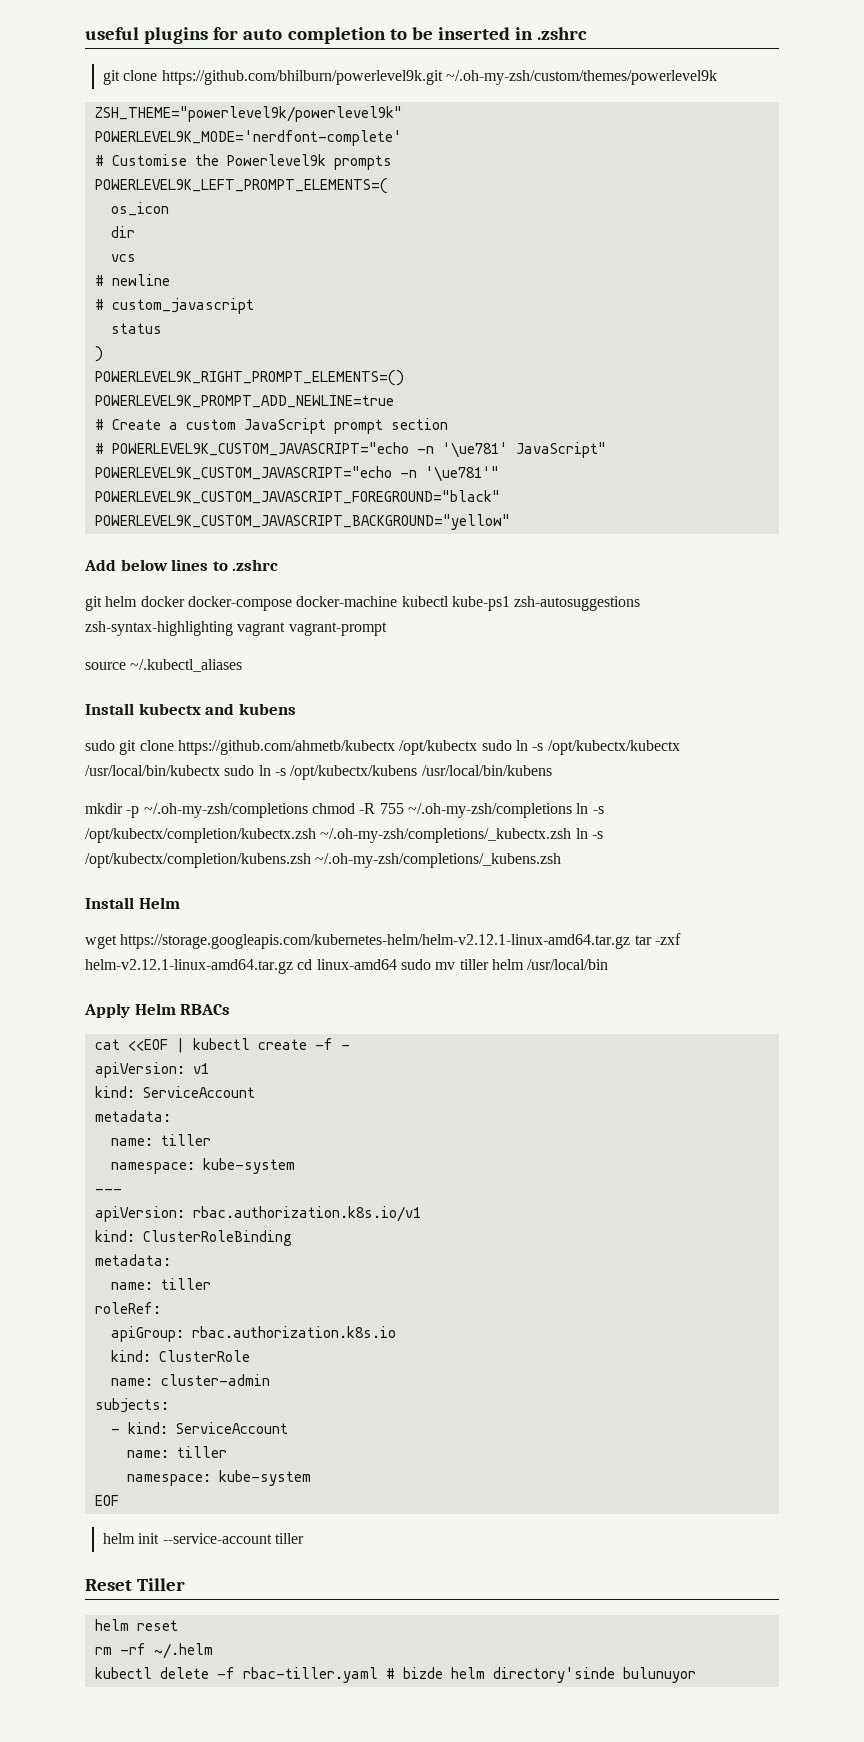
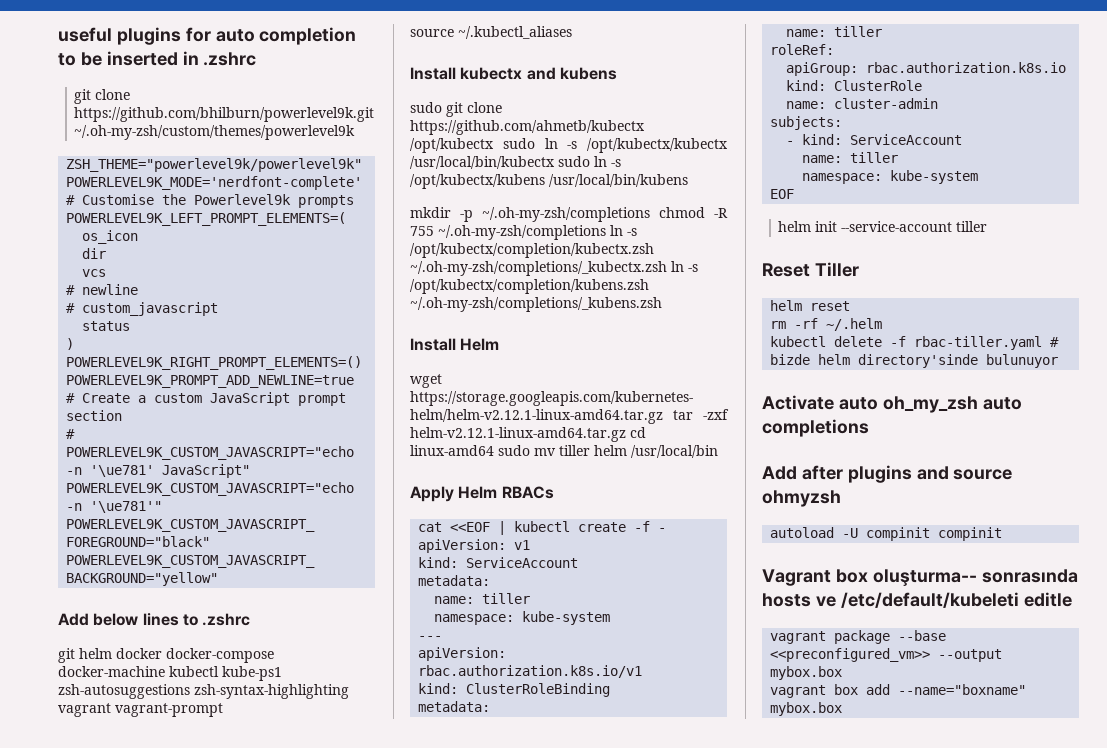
+ Activate auto oh_my_zsh auto completions
+ Add after plugins and source ohmyzsh
+ autoload -U compinit compinit
+ Vagrant box oluşturma-- sonrasında hosts ve /etc/default/kubeleti editle
+ vagrant package --base <<preconfigured_vm>> --output mybox.box
+ vagrant box add --name="boxname" mybox.box

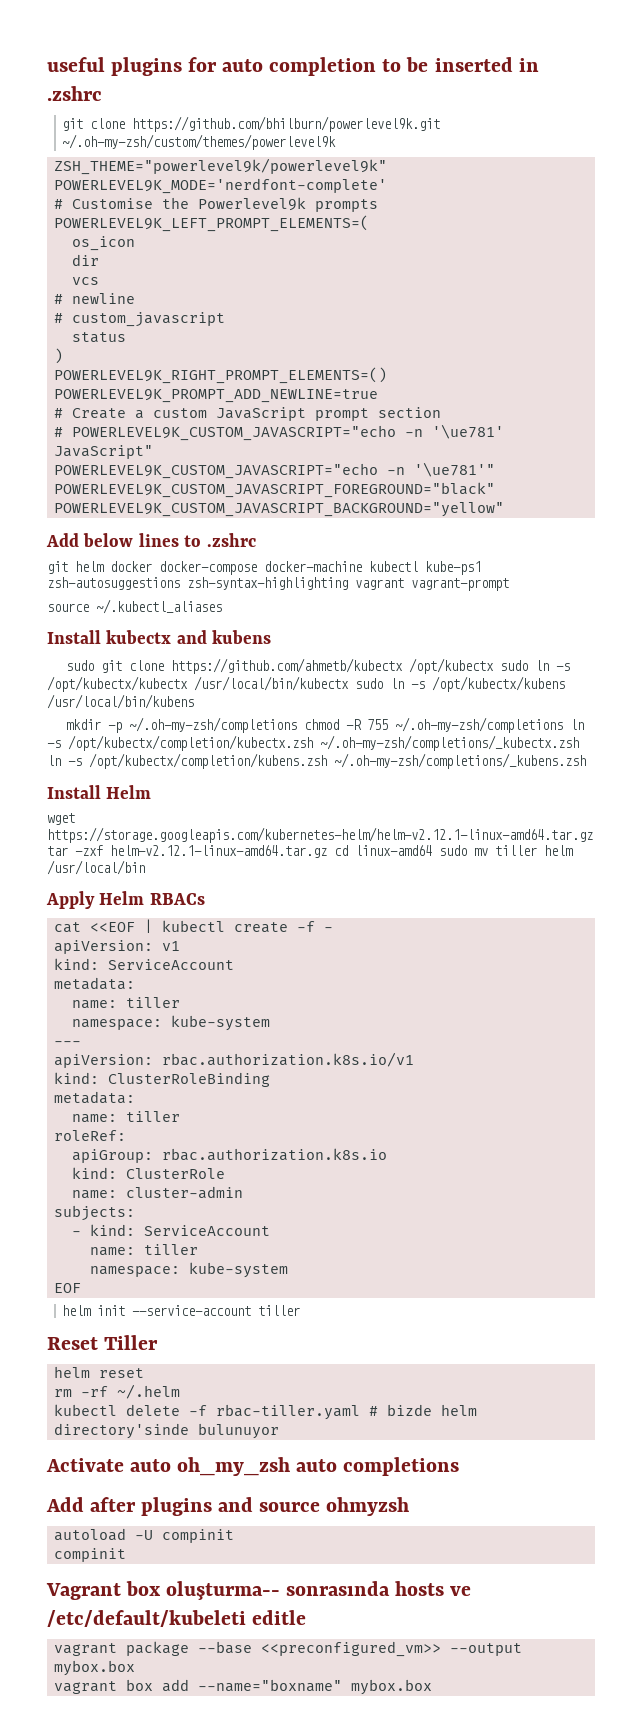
- autoload -U compinit compinit
+ autoload -U compinit
+ compinit

